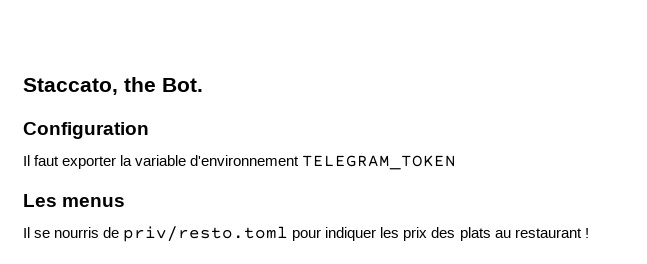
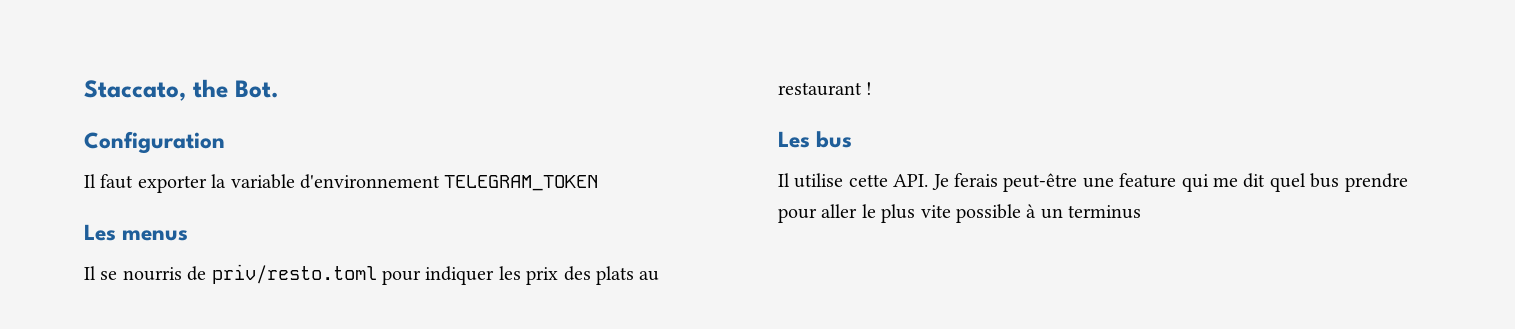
+ Les bus
+ Il utilise cette API. Je ferais peut-être une feature qui me dit quel bus prendre pour aller le plus vite possible à un terminus

